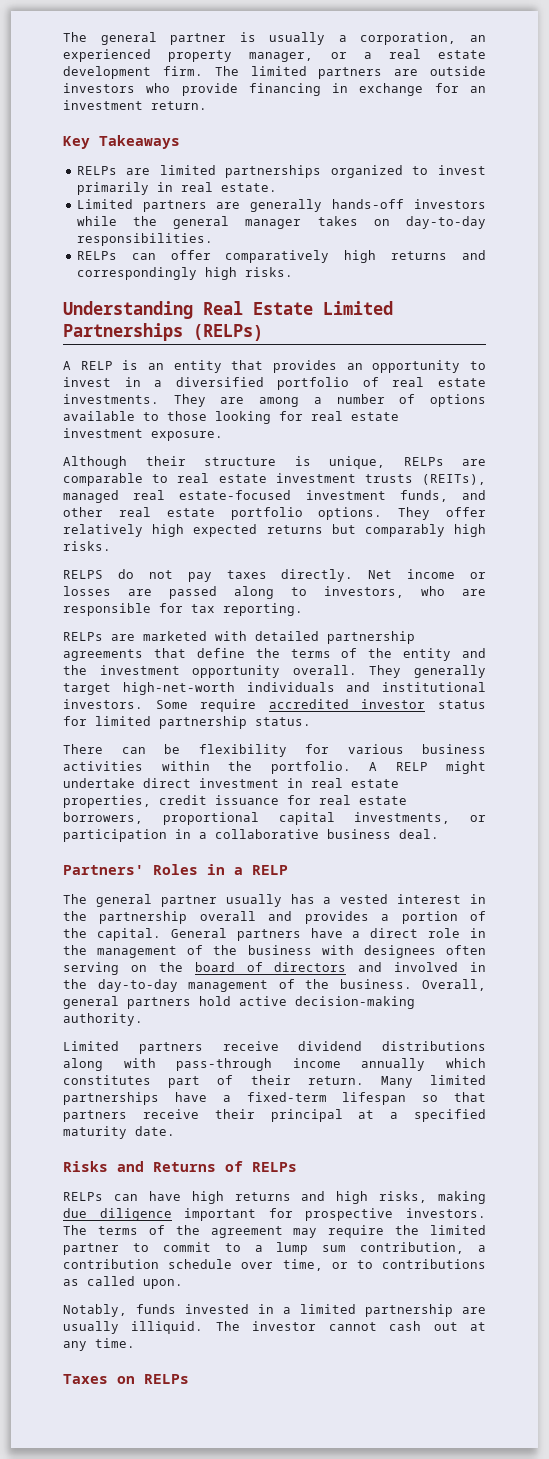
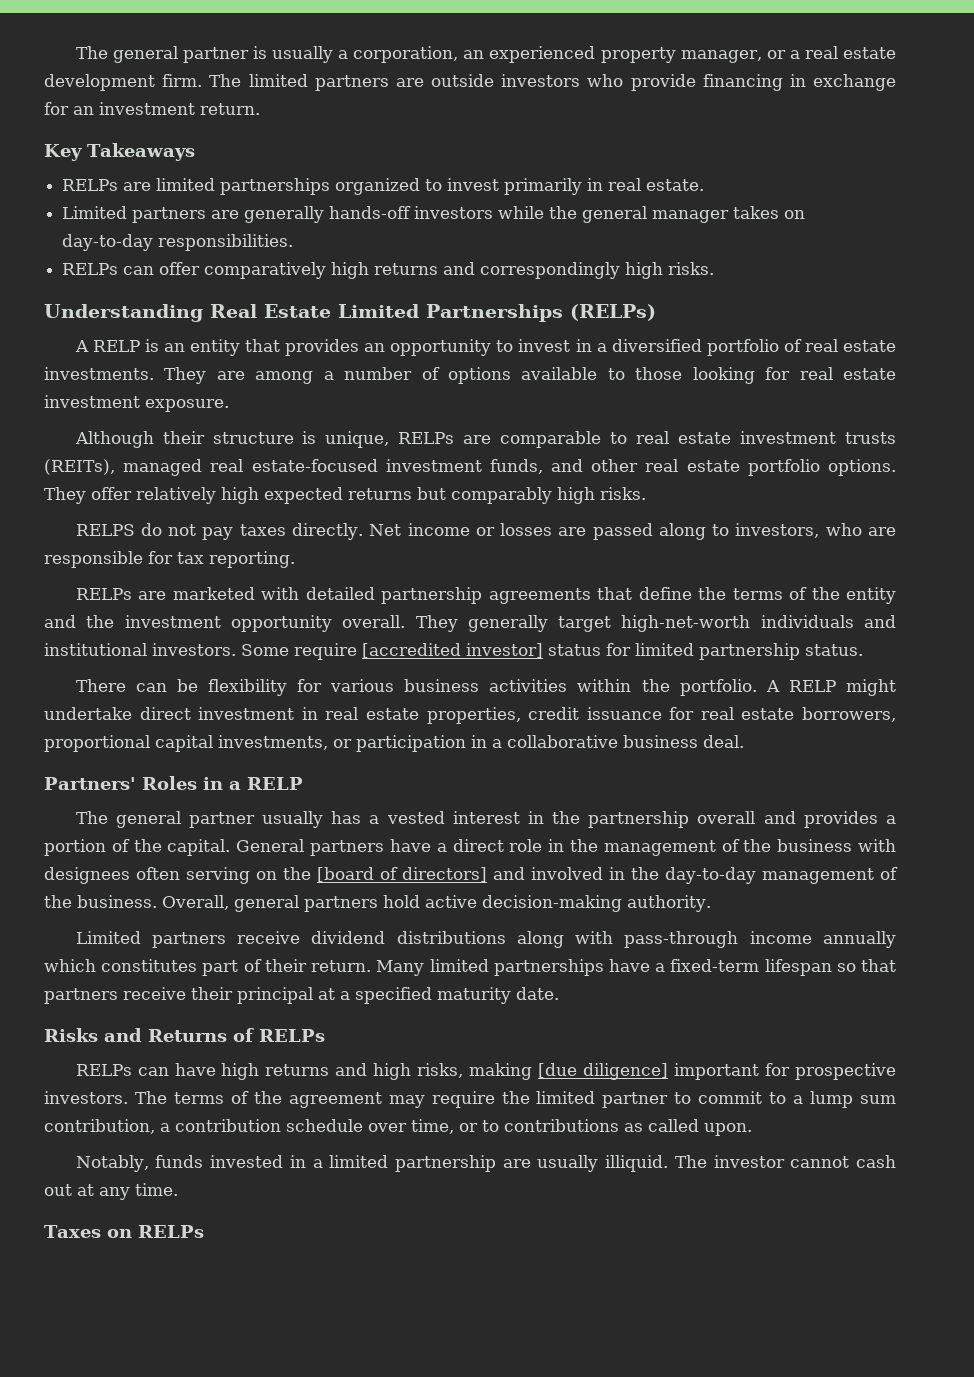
- Some require accredited investor status for limited partnership status.
+ Some require [accredited investor] status for limited partnership status.
- General partners have a direct role in the management of the business with designees often serving on the board of directors and involved in the day-to-day management of the business.
+ General partners have a direct role in the management of the business with designees often serving on the [board of directors] and involved in the day-to-day management of the business.
- RELPs can have high returns and high risks, making due diligence important for prospective investors.
+ RELPs can have high returns and high risks, making [due diligence] important for prospective investors.

